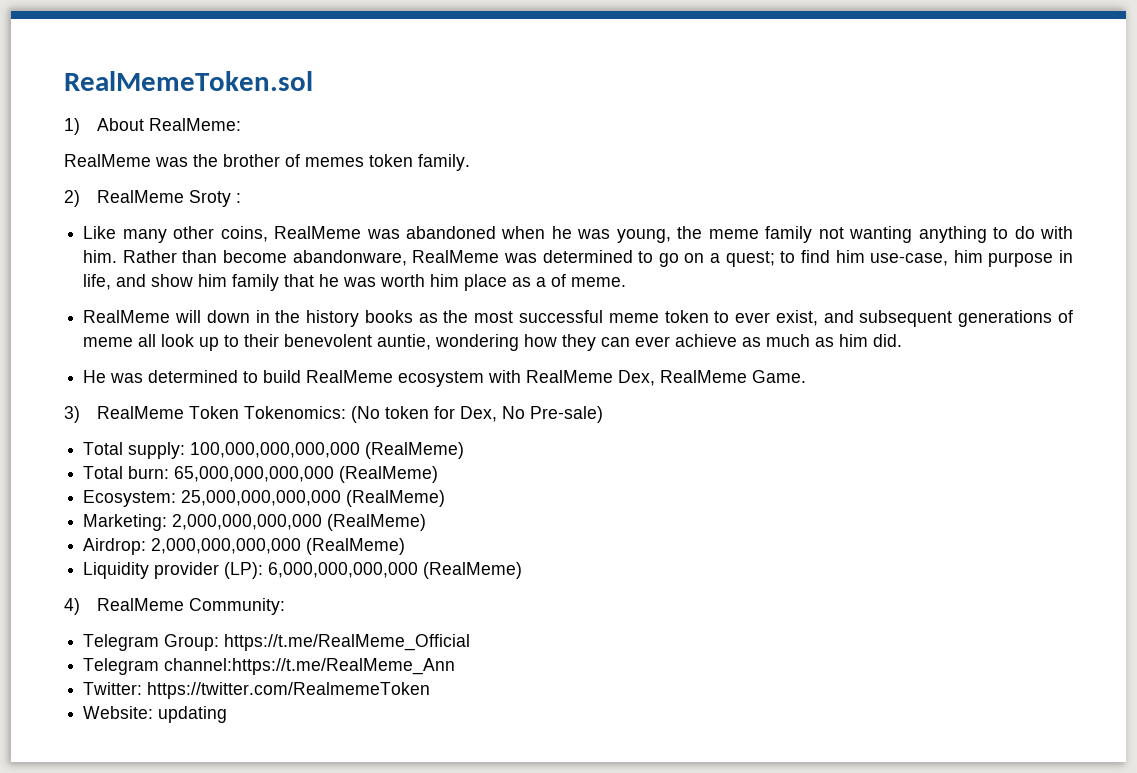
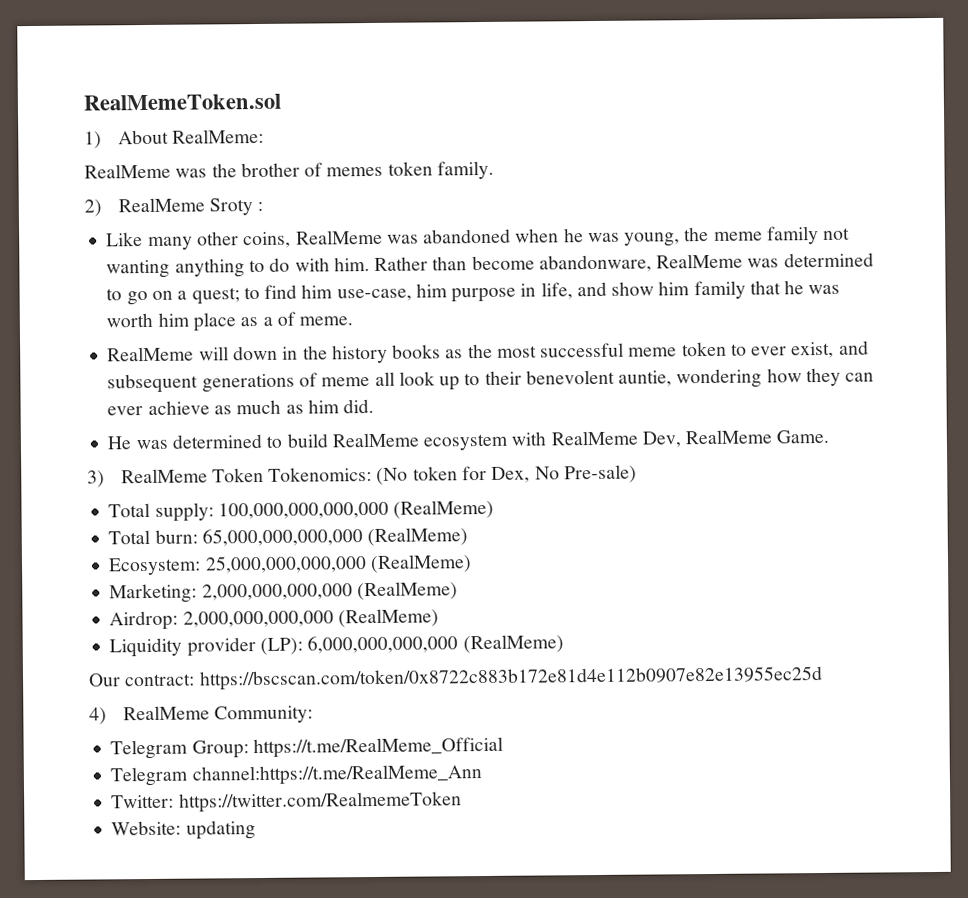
- He was determined to build RealMeme ecosystem with RealMeme Dex, RealMeme Game.
+ He was determined to build RealMeme ecosystem with RealMeme Dev, RealMeme Game.
+ Our contract: https://bscscan.com/token/0x8722c883b172e81d4e112b0907e82e13955ec25d

